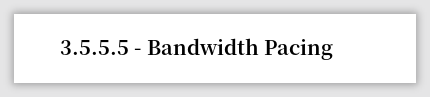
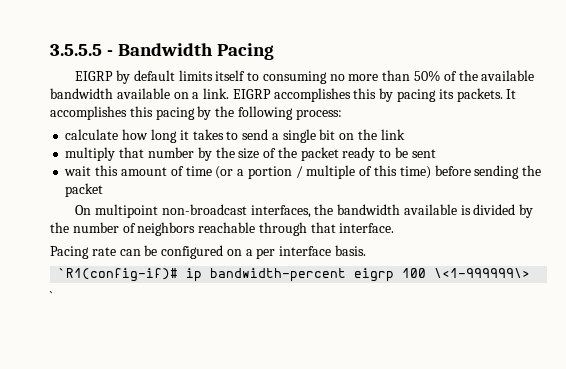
+ EIGRP by default limits itself to consuming no more than 50% of the available bandwidth available on a link. EIGRP accomplishes this by pacing its packets. It accomplishes this pacing by the following process:
+ calculate how long it takes to send a single bit on the link
+ multiply that number by the size of the packet ready to be sent
+ wait this amount of time (or a portion / multiple of this time) before sending the packet
+ On multipoint non-broadcast interfaces, the bandwidth available is divided by the number of neighbors reachable through that interface.
+ Pacing rate can be configured on a per interface basis.
+ `R1(config-if)# ip bandwidth-percent eigrp 100 \<1-999999\>
+ `

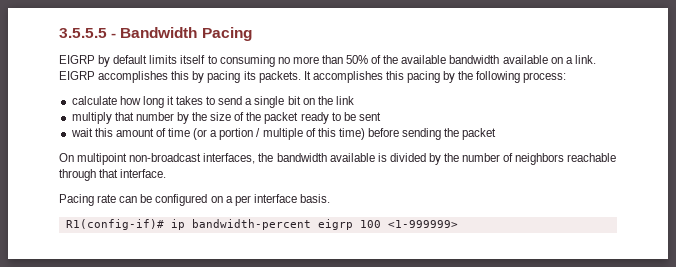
- `R1(config-if)# ip bandwidth-percent eigrp 100 \<1-999999\>
- `
+ R1(config-if)# ip bandwidth-percent eigrp 100 <1-999999>

